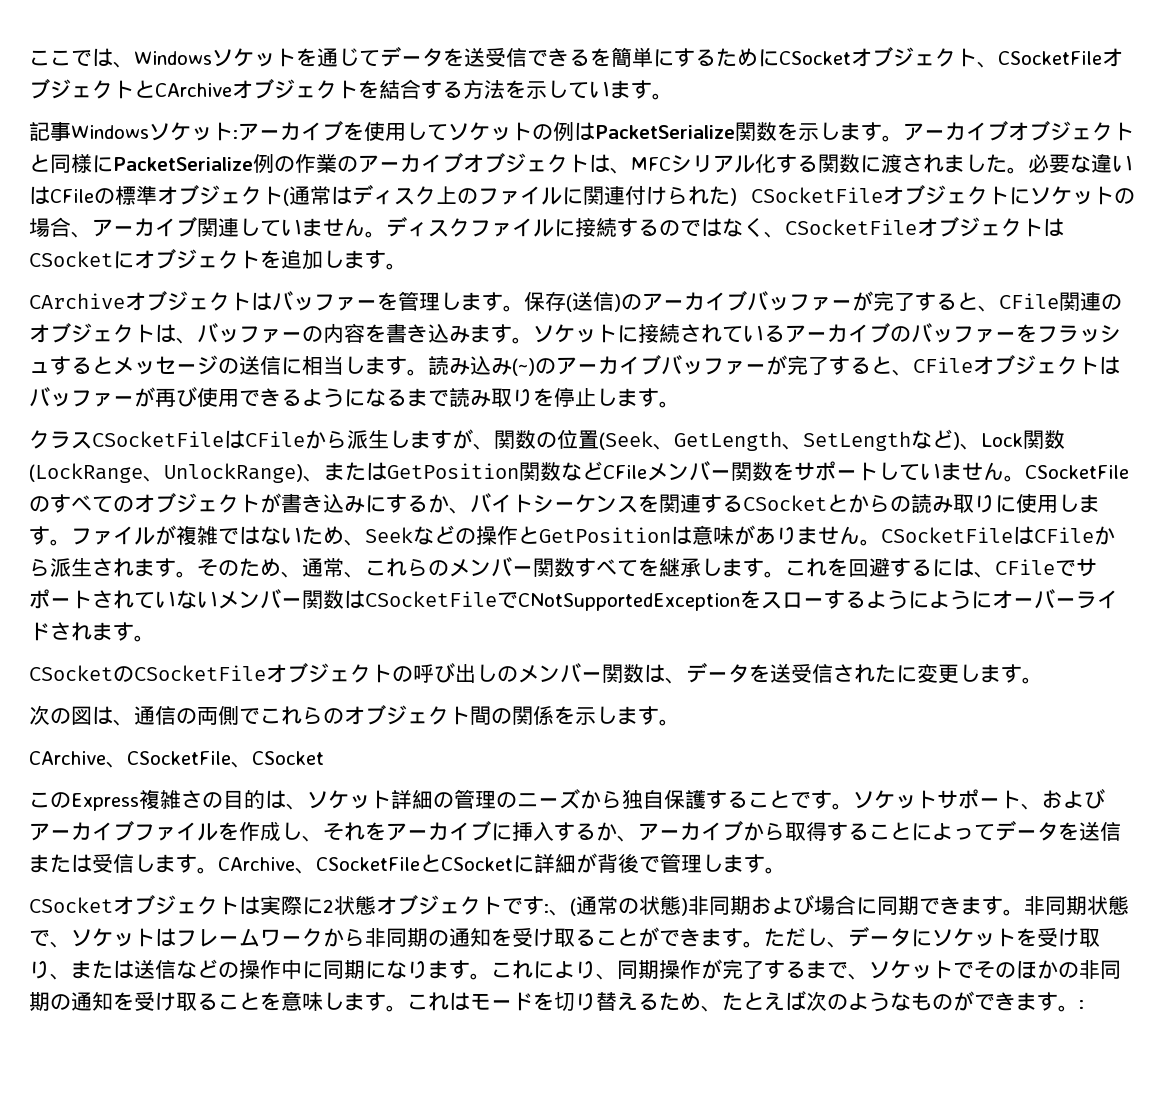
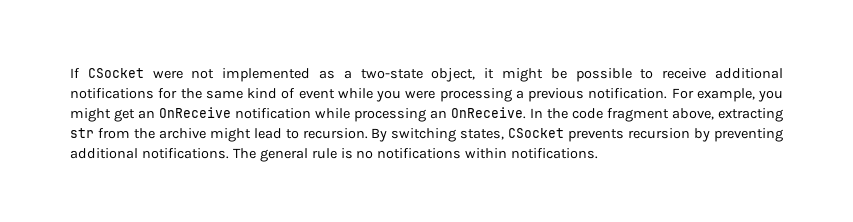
- ここでは、Windowsソケットを通じてデータを送受信できるを簡単にするためにCSocketオブジェクト、CSocketFileオブジェクトとCArchiveオブジェクトを結合する方法を示しています。
- 記事Windowsソケット:アーカイブを使用してソケットの例はPacketSerialize関数を示します。アーカイブオブジェクトと同様にPacketSerialize例の作業のアーカイブオブジェクトは、MFCシリアル化する関数に渡されました。必要な違いはCFileの標準オブジェクト(通常はディスク上のファイルに関連付けられた) CSocketFileオブジェクトにソケットの場合、アーカイブ関連していません。ディスクファイルに接続するのではなく、CSocketFileオブジェクトはCSocketにオブジェクトを追加します。
- CArchiveオブジェクトはバッファーを管理します。保存(送信)のアーカイブバッファーが完了すると、CFile関連のオブジェクトは、バッファーの内容を書き込みます。ソケットに接続されているアーカイブのバッファーをフラッシュするとメッセージの送信に相当します。読み込み(~)のアーカイブバッファーが完了すると、CFileオブジェクトはバッファーが再び使用できるようになるまで読み取りを停止します。
- クラスCSocketFileはCFileから派生しますが、関数の位置(Seek、GetLength、SetLengthなど)、Lock関数(LockRange、UnlockRange)、またはGetPosition関数などCFileメンバー関数をサポートしていません。CSocketFileのすべてのオブジェクトが書き込みにするか、バイトシーケンスを関連するCSocketとからの読み取りに使用します。ファイルが複雑ではないため、Seekなどの操作とGetPositionは意味がありません。CSocketFileはCFileから派生されます。そのため、通常、これらのメンバー関数すべてを継承します。これを回避するには、CFileでサポートされていないメンバー関数はCSocketFileでCNotSupportedExceptionをスローするようにようにオーバーライドされます。
- CSocketのCSocketFileオブジェクトの呼び出しのメンバー関数は、データを送受信されたに変更します。
- 次の図は、通信の両側でこれらのオブジェクト間の関係を示します。
- CArchive、CSocketFile、CSocket
- このExpress複雑さの目的は、ソケット詳細の管理のニーズから独自保護することです。ソケットサポート、およびアーカイブファイルを作成し、それをアーカイブに挿入するか、アーカイブから取得することによってデータを送信または受信します。CArchive、CSocketFileとCSocketに詳細が背後で管理します。
- CSocketオブジェクトは実際に2状態オブジェクトです:、(通常の状態)非同期および場合に同期できます。非同期状態で、ソケットはフレームワークから非同期の通知を受け取ることができます。ただし、データにソケットを受け取り、または送信などの操作中に同期になります。これにより、同期操作が完了するまで、ソケットでそのほかの非同期の通知を受け取ることを意味します。これはモードを切り替えるため、たとえば次のようなものができます。:
+ If CSocket were not implemented as a two-state object, it might be possible to receive additional notifications for the same kind of event while you were processing a previous notification. For example, you might get an OnReceive notification while processing an OnReceive. In the code fragment above, extracting str from the archive might lead to recursion. By switching states, CSocket prevents recursion by preventing additional notifications. The general rule is no notifications within notifications.

